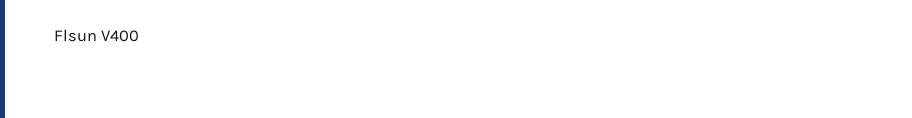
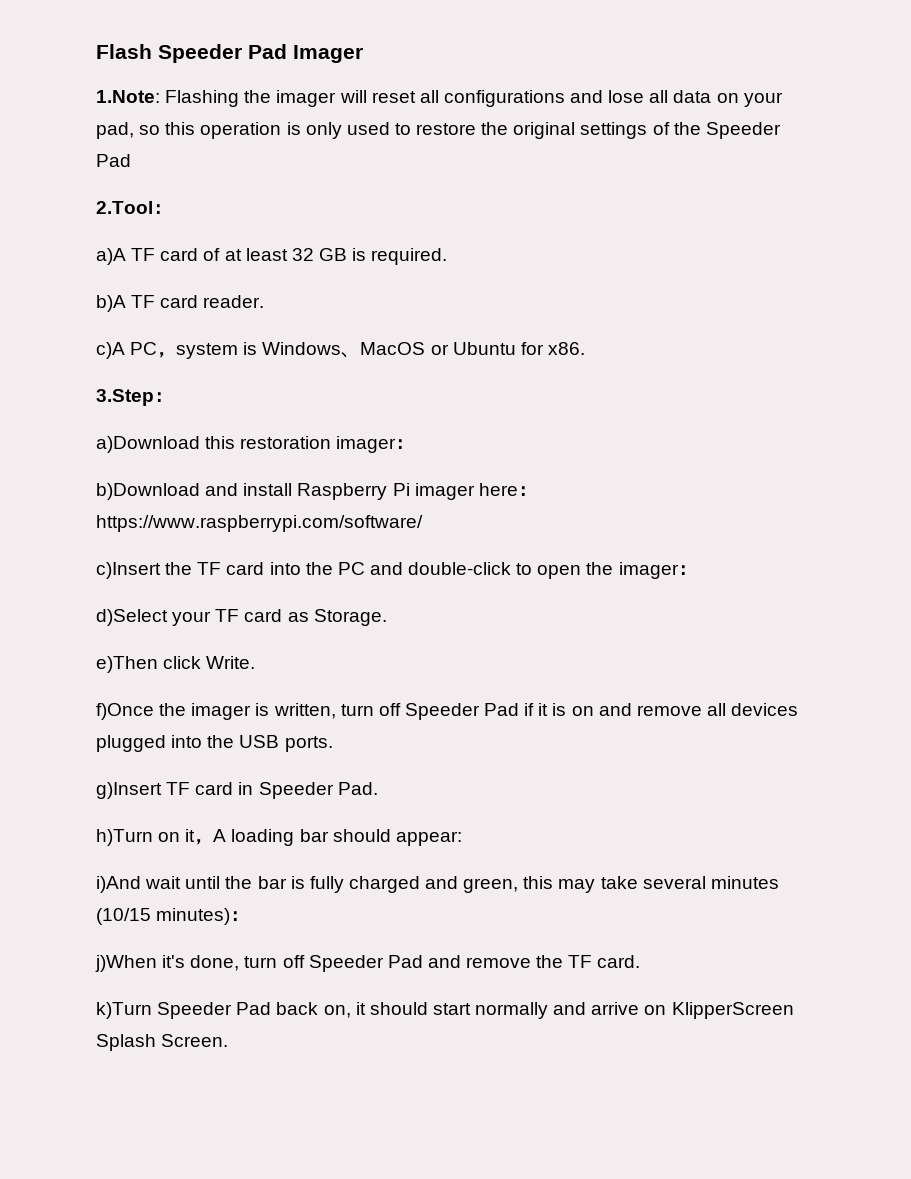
- Flsun V400
+ Flash Speeder Pad Imager
+ 1.Note: Flashing the imager will reset all configurations and lose all data on your pad, so this operation is only used to restore the original settings of the Speeder Pad
+ 2.Tool：
+ a)A TF card of at least 32 GB is required.
+ b)A TF card reader.
+ c)A PC，system is Windows、MacOS or Ubuntu for x86.
+ 3.Step：
+ a)Download this restoration imager：
+ b)Download and install Raspberry Pi imager here：https://www.raspberrypi.com/software/
+ c)Insert the TF card into the PC and double-click to open the imager：
+ d)Select your TF card as Storage.
+ e)Then click Write.
+ f)Once the imager is written, turn off Speeder Pad if it is on and remove all devices plugged into the USB ports.
+ g)Insert TF card in Speeder Pad.
+ h)Turn on it，A loading bar should appear:
+ i)And wait until the bar is fully charged and green, this may take several minutes (10/15 minutes)：
+ j)When it's done, turn off Speeder Pad and remove the TF card.
+ k)Turn Speeder Pad back on, it should start normally and arrive on KlipperScreen Splash Screen.

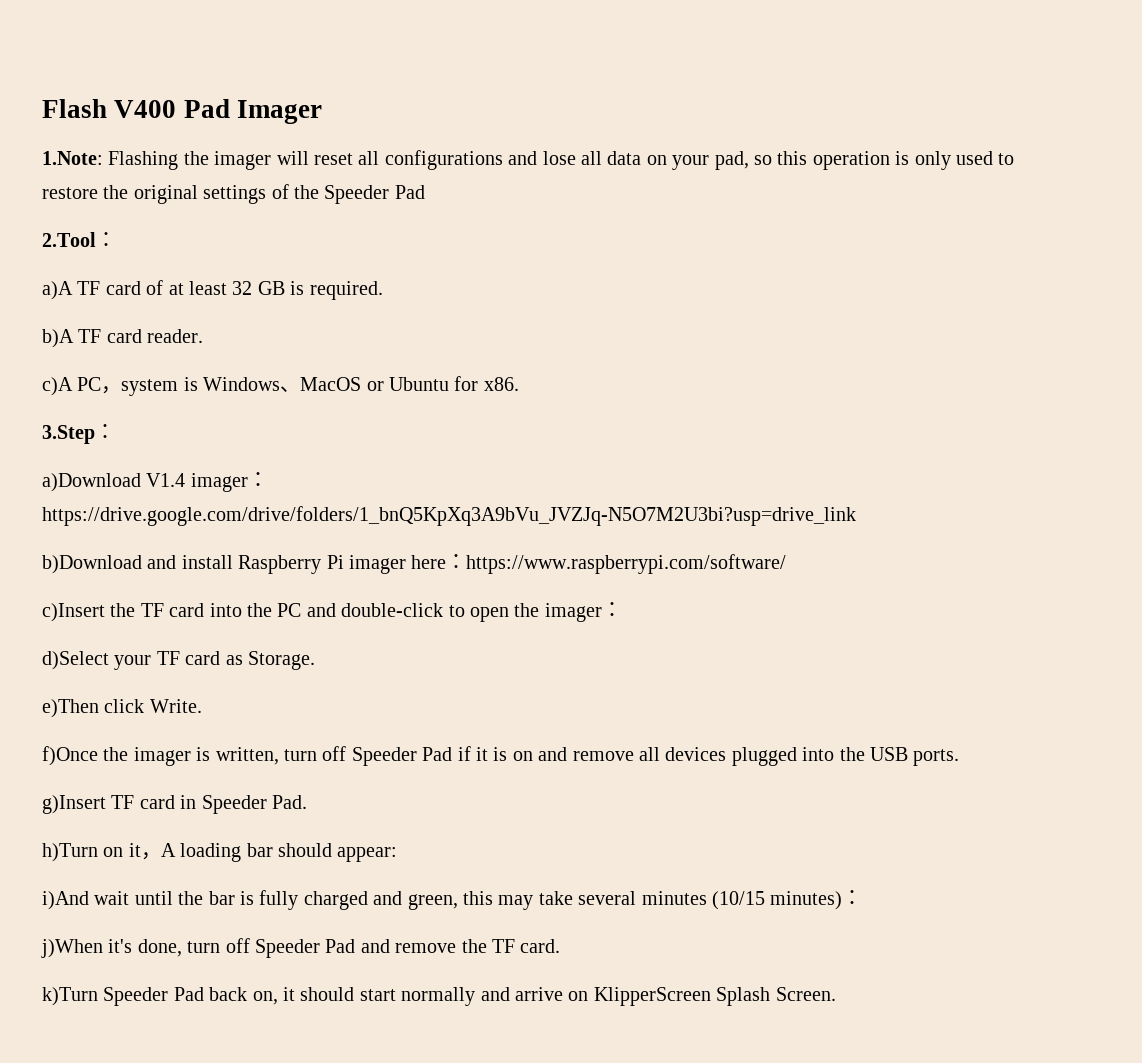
- Flash Speeder Pad Imager
+ Flash V400 Pad Imager
- a)Download this restoration imager：
+ a)Download V1.4 imager：https://drive.google.com/drive/folders/1_bnQ5KpXq3A9bVu_JVZJq-N5O7M2U3bi?usp=drive_link

